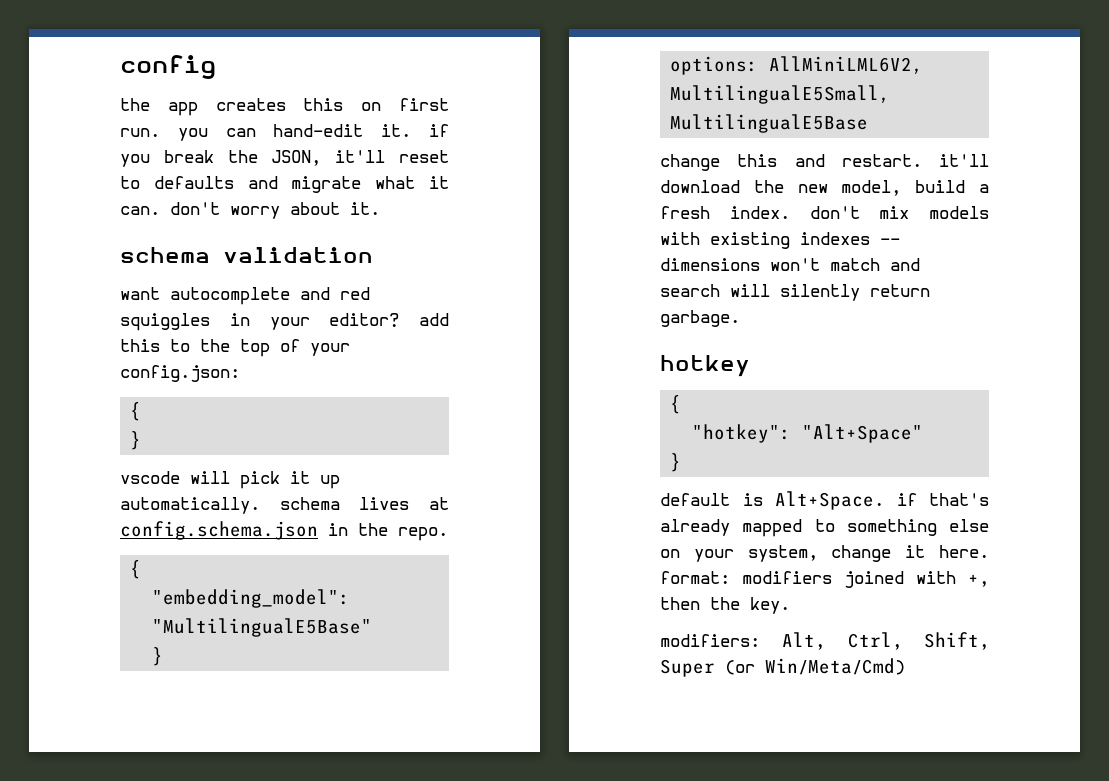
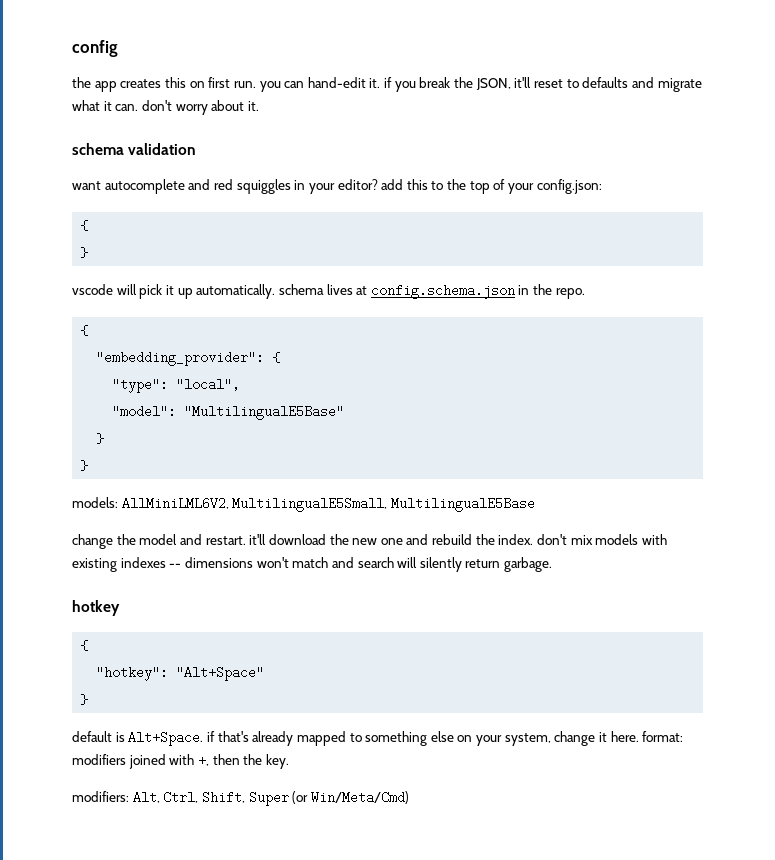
- "embedding_model": "MultilingualE5Base"
+ "embedding_provider": {
+ "type": "local",
+ "model": "MultilingualE5Base"
  }
- options: AllMiniLML6V2, MultilingualE5Small, MultilingualE5Base
+ }
+ models: AllMiniLML6V2, MultilingualE5Small, MultilingualE5Base
- change this and restart. it'll download the new model, build a fresh index. don't mix models with existing indexes -- dimensions won't match and search will silently return garbage.
+ change the model and restart. it'll download the new one and rebuild the index. don't mix models with existing indexes -- dimensions won't match and search will silently return garbage.

